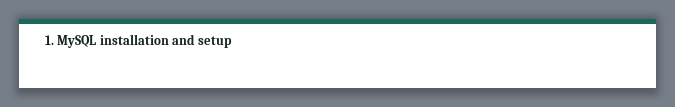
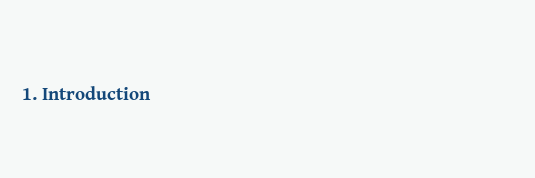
- 1. MySQL installation and setup
+ 1. Introduction

